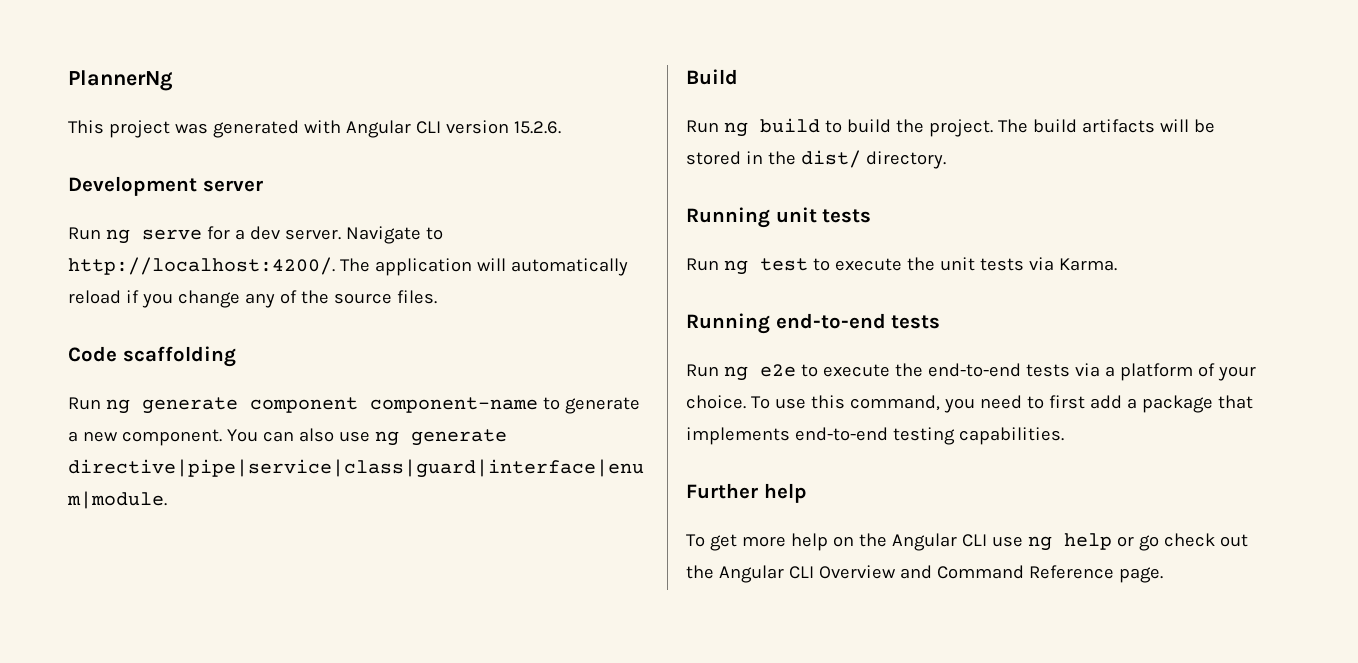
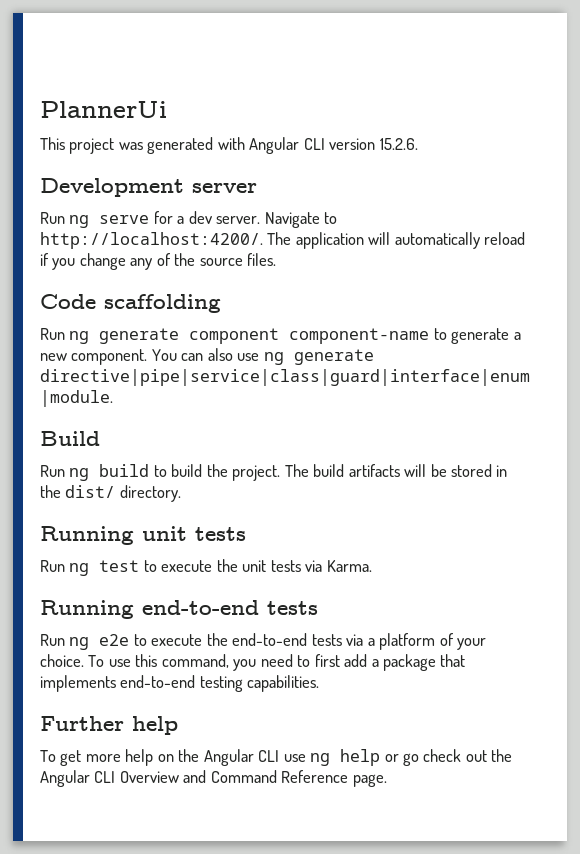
- PlannerNg
+ PlannerUi

